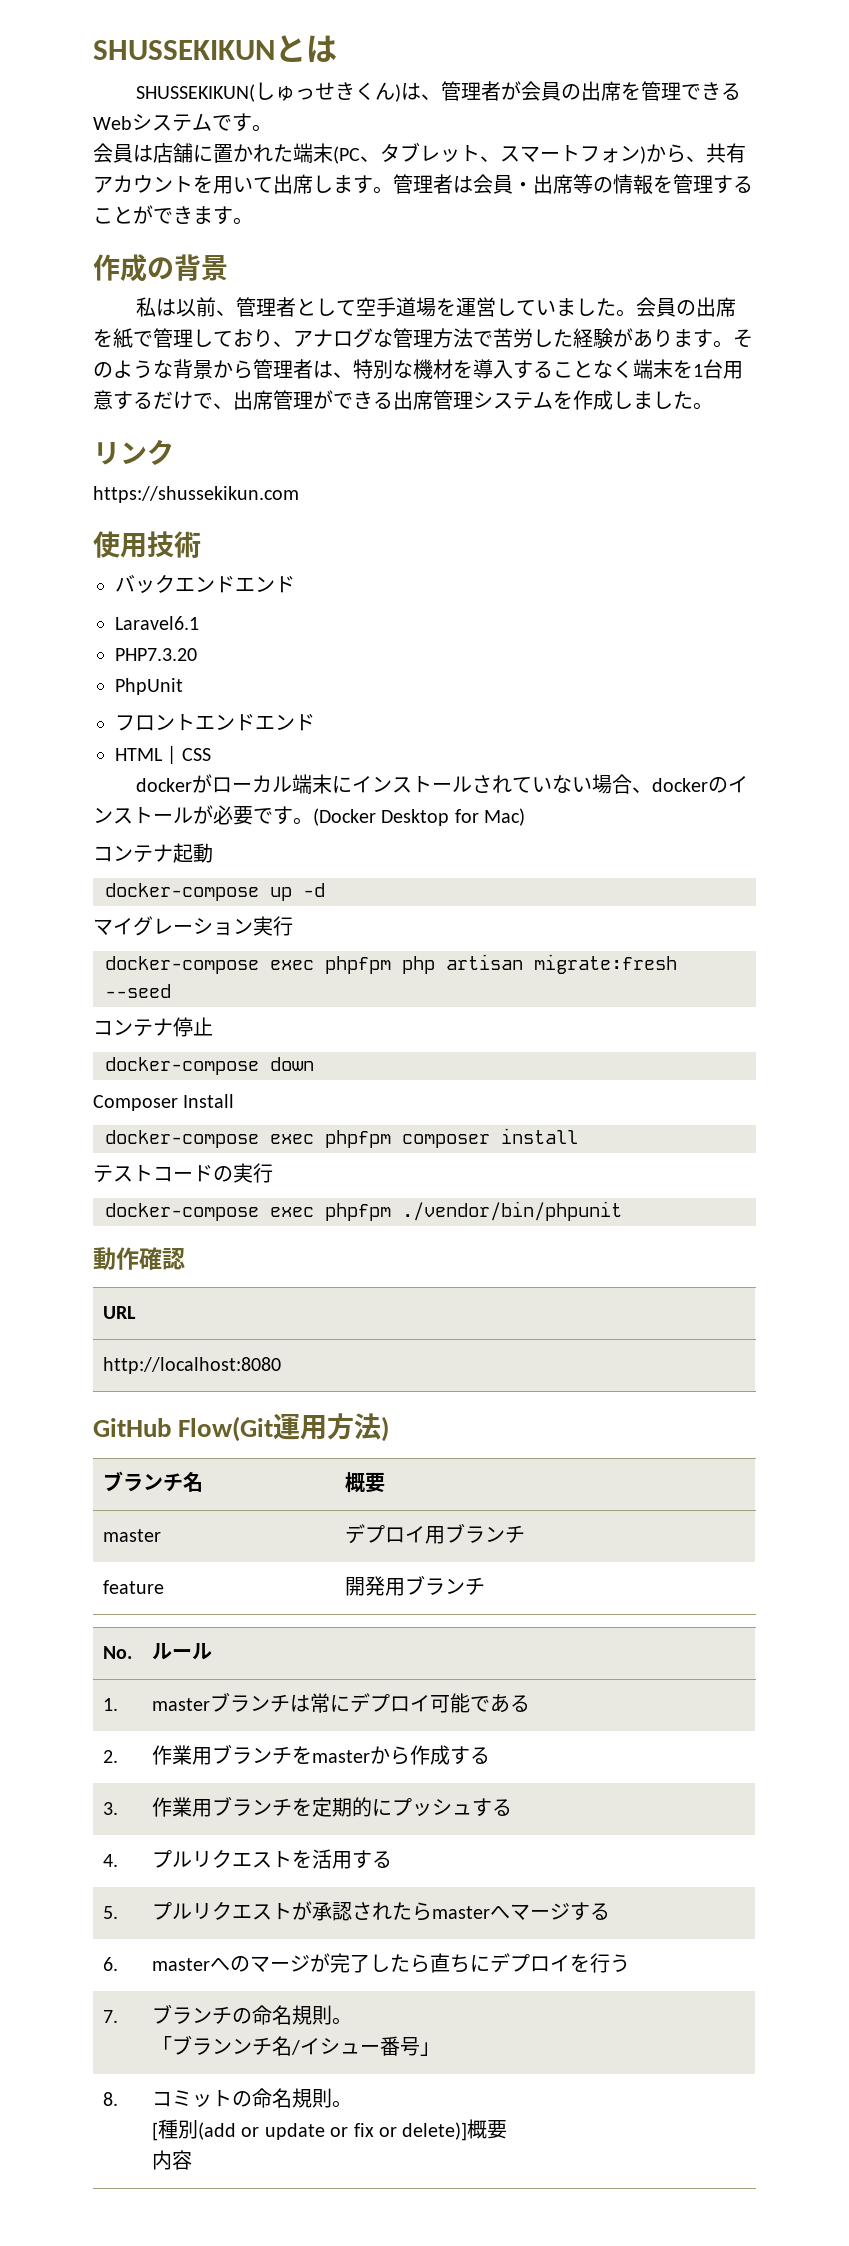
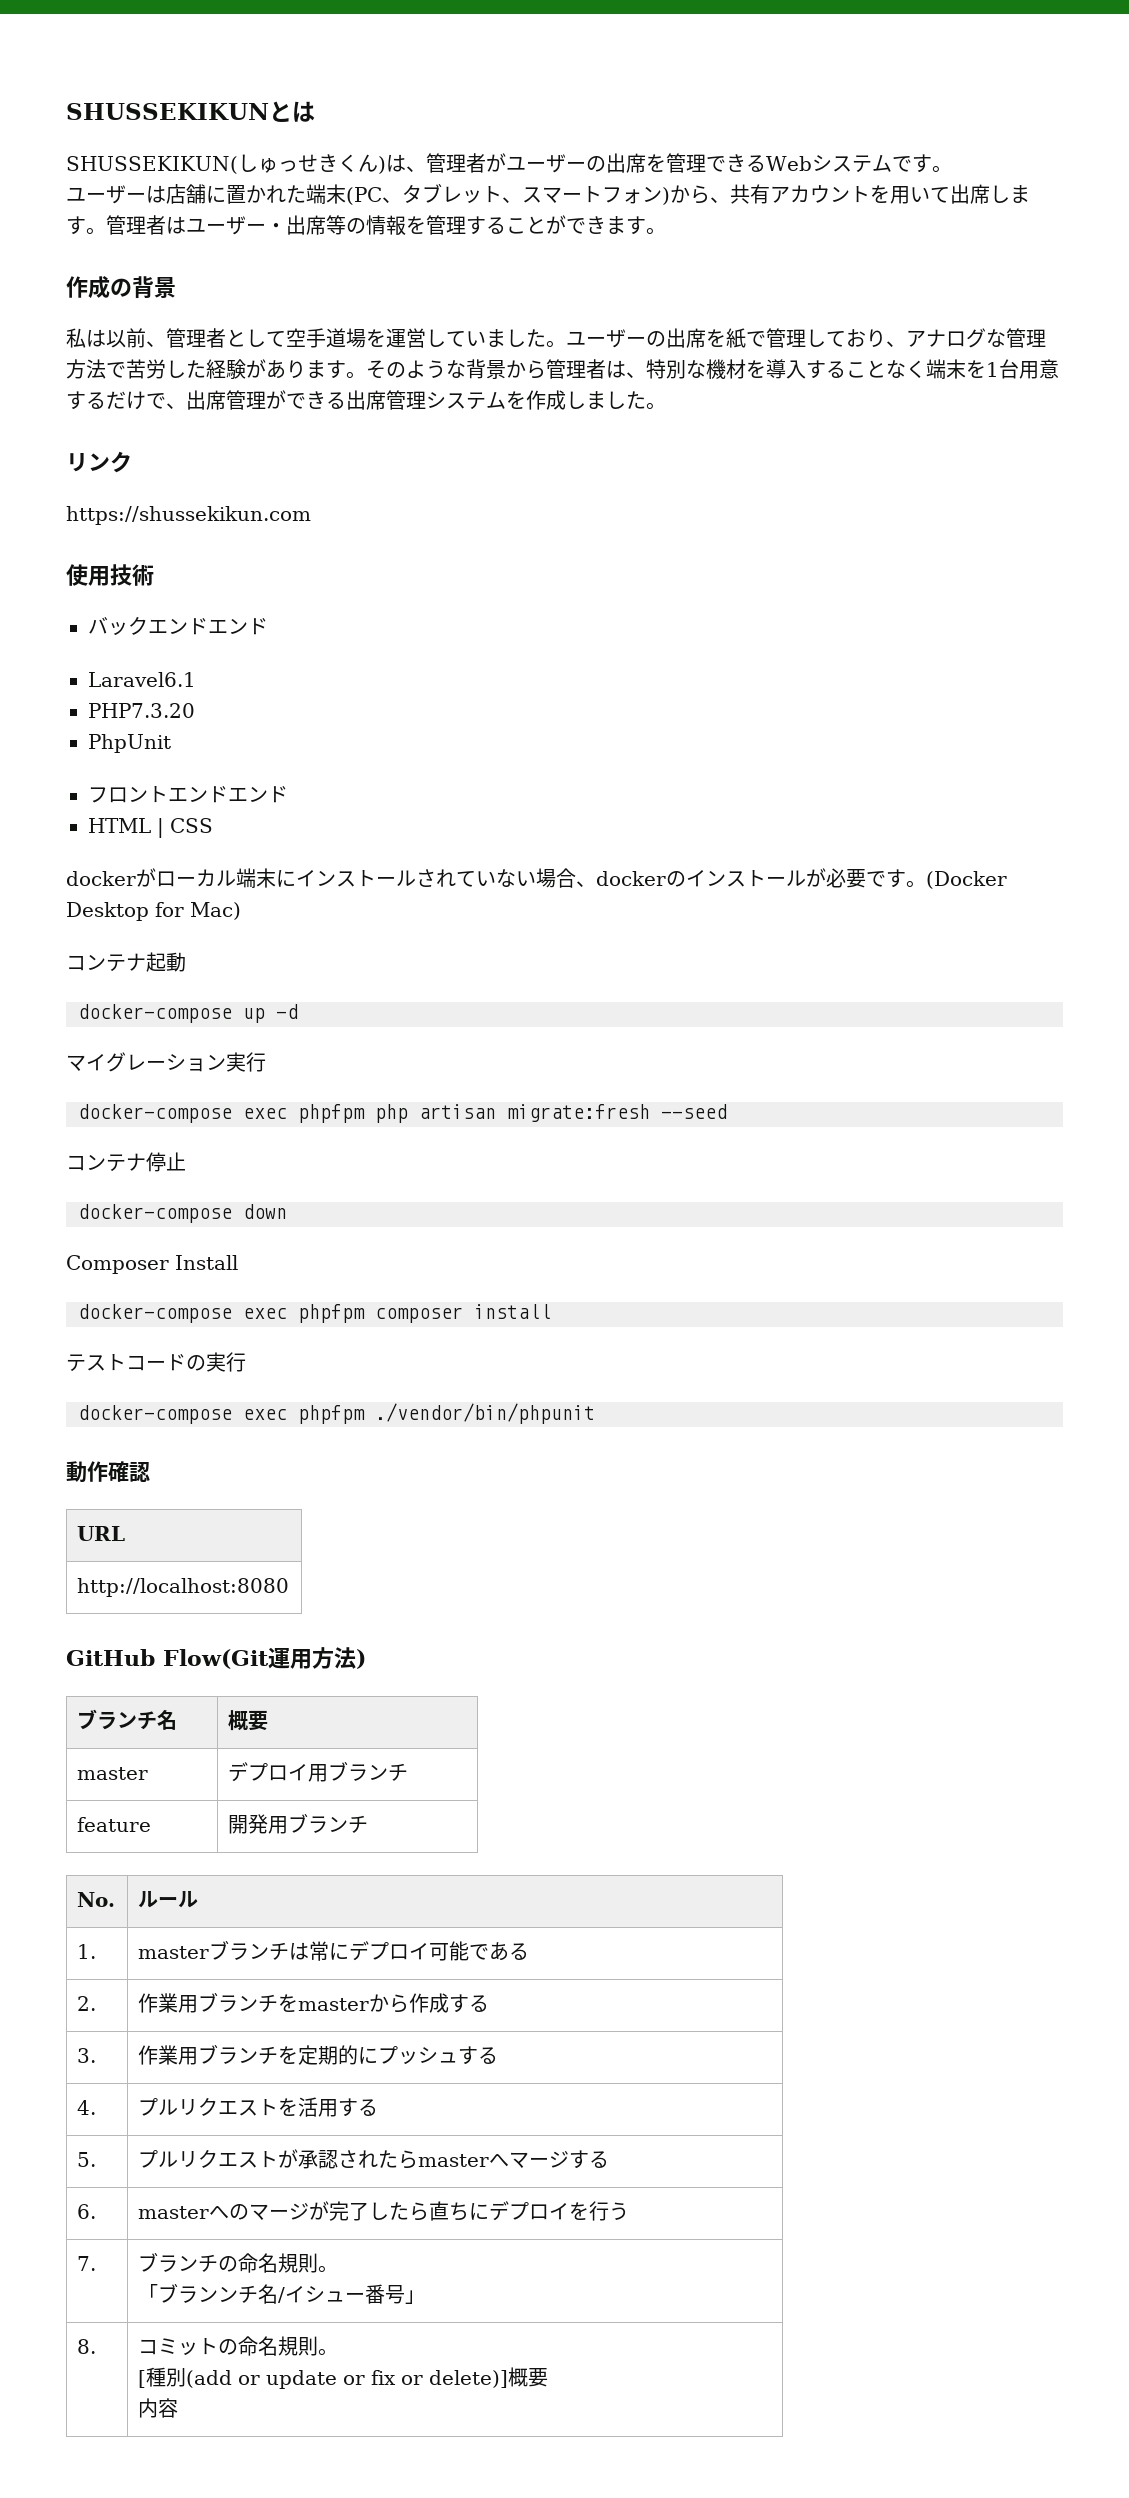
- SHUSSEKIKUN(しゅっせきくん)は、管理者が会員の出席を管理できるWebシステムです。
+ SHUSSEKIKUN(しゅっせきくん)は、管理者がユーザーの出席を管理できるWebシステムです。
- 会員は店舗に置かれた端末(PC、タブレット、スマートフォン)から、共有アカウントを用いて出席します。
+ ユーザーは店舗に置かれた端末(PC、タブレット、スマートフォン)から、共有アカウントを用いて出席します。
- 管理者は会員・出席等の情報を管理することができます。
+ 管理者はユーザー・出席等の情報を管理することができます。
- 会員の出席を紙で管理しており、アナログな管理方法で苦労した経験があります。
+ ユーザーの出席を紙で管理しており、アナログな管理方法で苦労した経験があります。

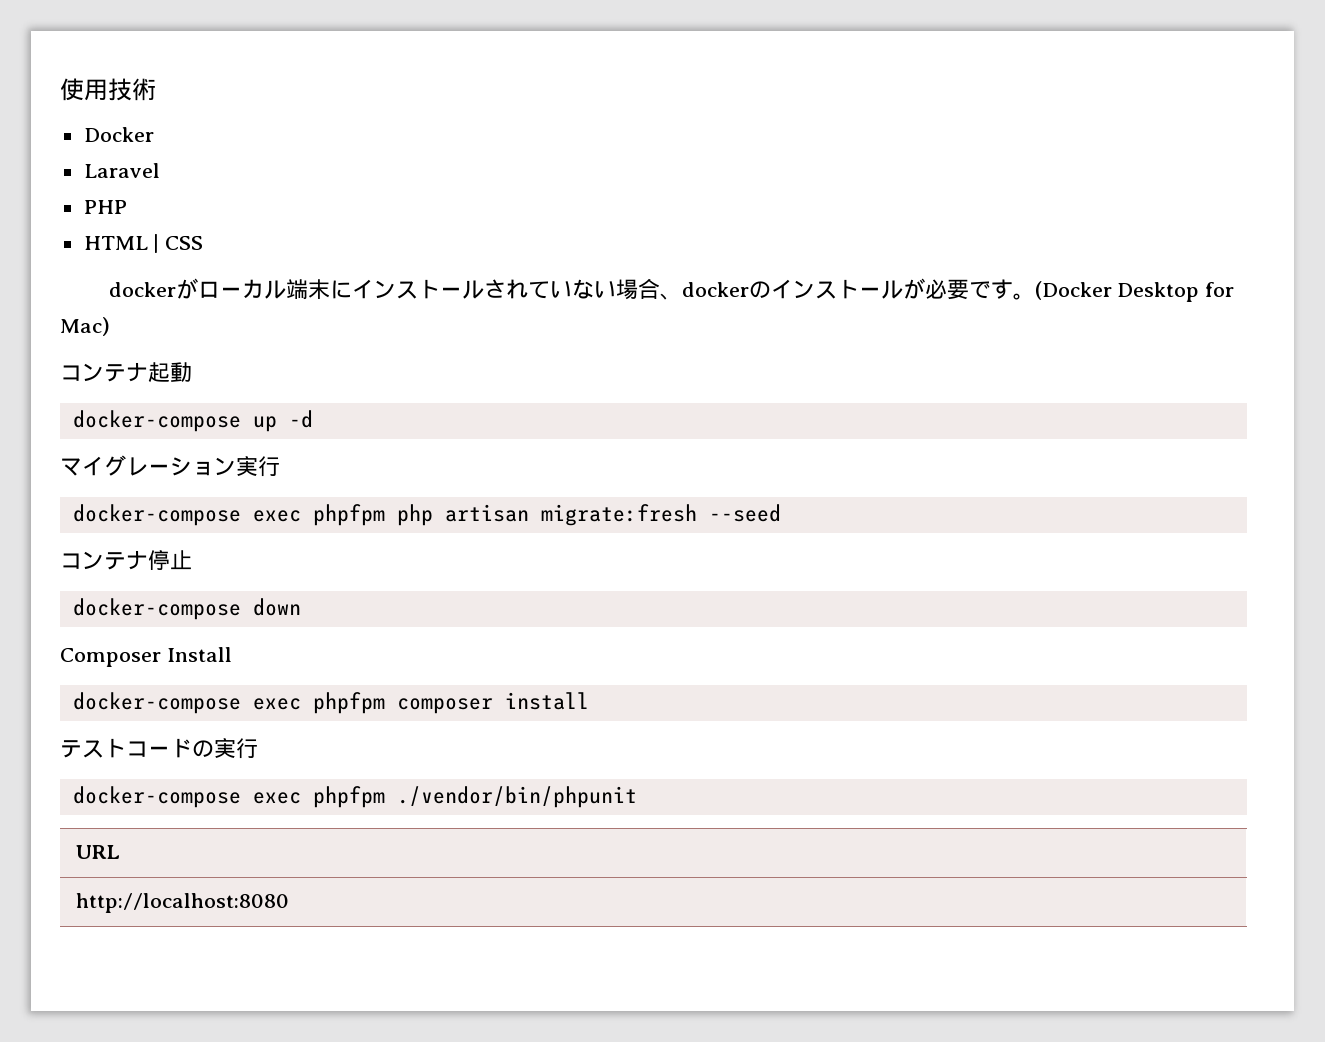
- SHUSSEKIKUNとは
- SHUSSEKIKUN(しゅっせきくん)は、管理者がユーザーの出席を管理できるWebシステムです。
- ユーザーは店舗に置かれた端末(PC、タブレット、スマートフォン)から、共有アカウントを用いて出席します。管理者はユーザー・出席等の情報を管理することができます。
- 作成の背景
- 私は以前、管理者として空手道場を運営していました。ユーザーの出席を紙で管理しており、アナログな管理方法で苦労した経験があります。そのような背景から管理者は、特別な機材を導入することなく端末を1台用意するだけで、出席管理ができる出席管理システムを作成しました。
- リンク
- https://shussekikun.com
  使用技術
- バックエンドエンド
- Laravel6.1
- PHP7.3.20
- PhpUnit
- フロントエンドエンド
+ Docker
+ Laravel
+ PHP
- 動作確認
- GitHub Flow(Git運用方法)
- ブランチ名 | 概要
- master | デプロイ用ブランチ
- feature | 開発用ブランチ
- No. | ルール
- 1. | masterブランチは常にデプロイ可能である
- 2. | 作業用ブランチをmasterから作成する
- 3. | 作業用ブランチを定期的にプッシュする
- 4. | プルリクエストを活用する
- 5. | プルリクエストが承認されたらmasterへマージする
- 6. | masterへのマージが完了したら直ちにデプロイを行う
- 7. | ブランチの命名規則。
- 「ブランンチ名/イシュー番号」
- 8. | コミットの命名規則。
- [種別(add or update or fix or delete)]概要
- 内容

